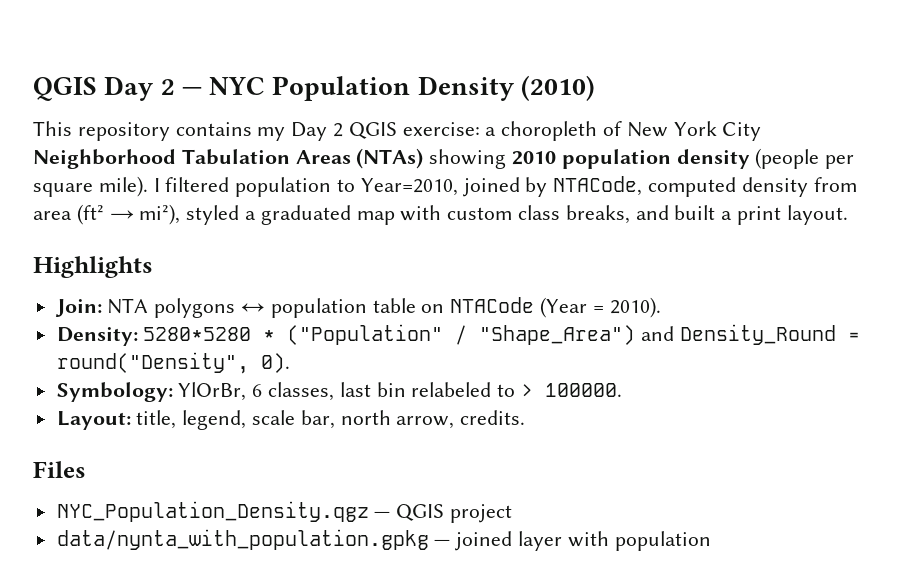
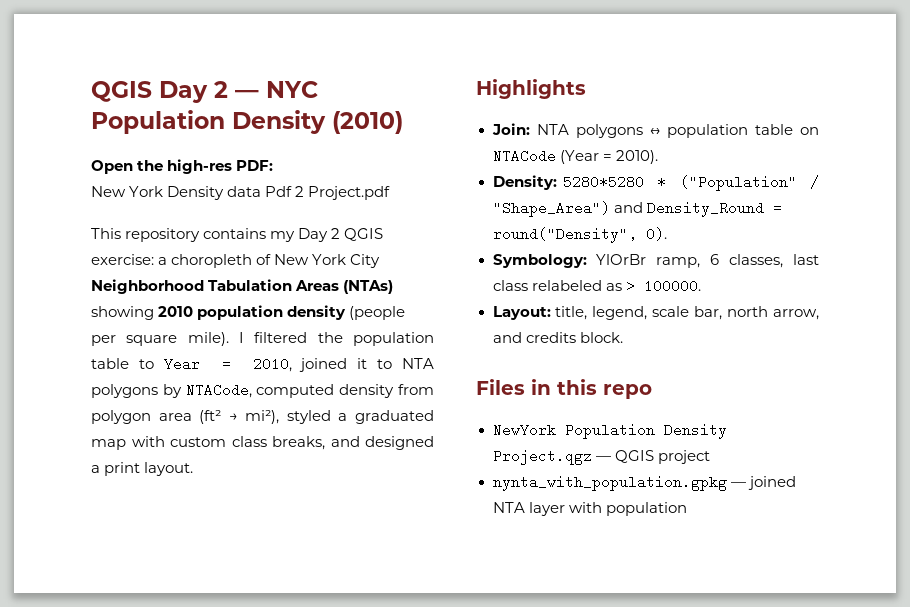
+ Open the high-res PDF:
+ New York Density data Pdf 2 Project.pdf
- I filtered population to Year=2010, joined by NTACode, computed density from area (ft² → mi²), styled a graduated map with custom class breaks, and built a print layout.
+ I filtered the population table to Year = 2010, joined it to NTA polygons by NTACode, computed density from polygon area (ft² → mi²), styled a graduated map with custom class breaks, and designed a print layout.
- Symbology: YlOrBr, 6 classes, last bin relabeled to > 100000.
+ Symbology: YlOrBr ramp, 6 classes, last class relabeled as > 100000.
- Layout: title, legend, scale bar, north arrow, credits.
- Files
- NYC_Population_Density.qgz — QGIS project
+ Layout: title, legend, scale bar, north arrow, and credits block.
+ Files in this repo
+ NewYork Population Density Project.qgz — QGIS project
- data/nynta_with_population.gpkg — joined layer with population
+ nynta_with_population.gpkg — joined NTA layer with population

